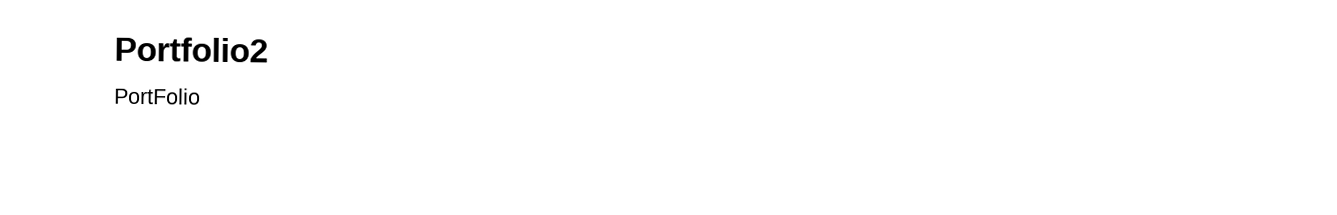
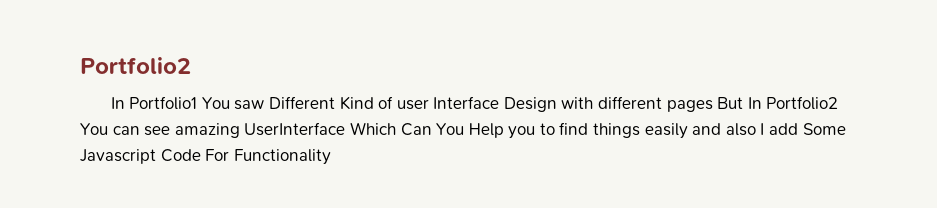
- PortFolio
+ In Portfolio1 You saw Different Kind of user Interface Design with different pages But In Portfolio2 You can see amazing UserInterface Which Can You Help you to find things easily and also I add Some Javascript Code For Functionality

